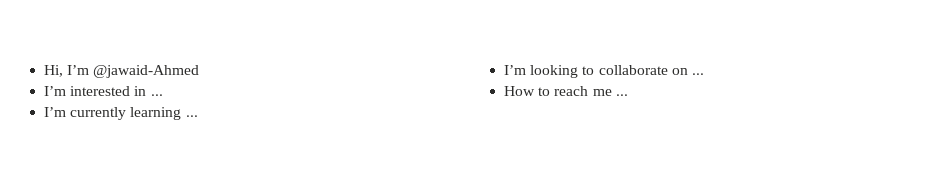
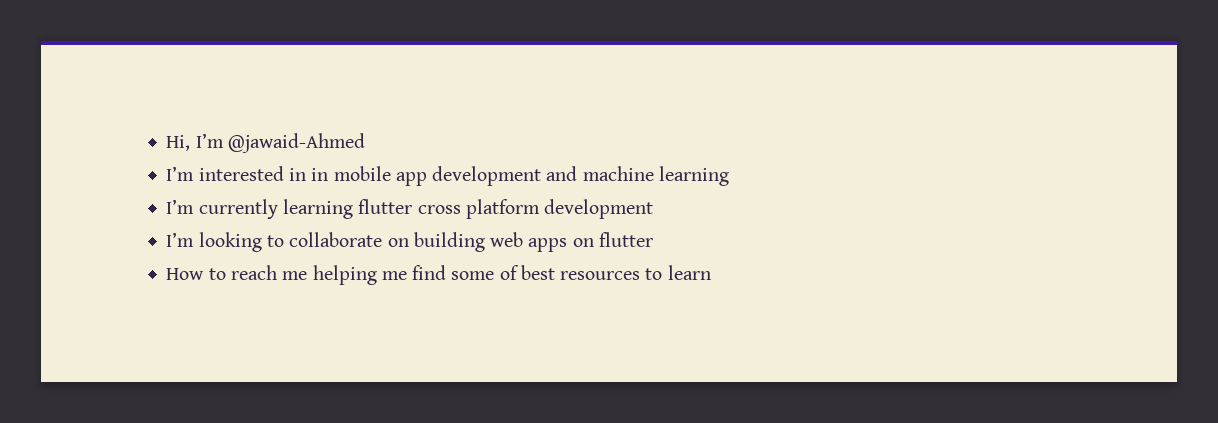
- I’m interested in ...
+ I’m interested in in mobile app development and machine learning
- I’m currently learning ...
+ I’m currently learning flutter cross platform development
- I’m looking to collaborate on ...
+ I’m looking to collaborate on building web apps on flutter
- How to reach me ...
+ How to reach me helping me find some of best resources to learn

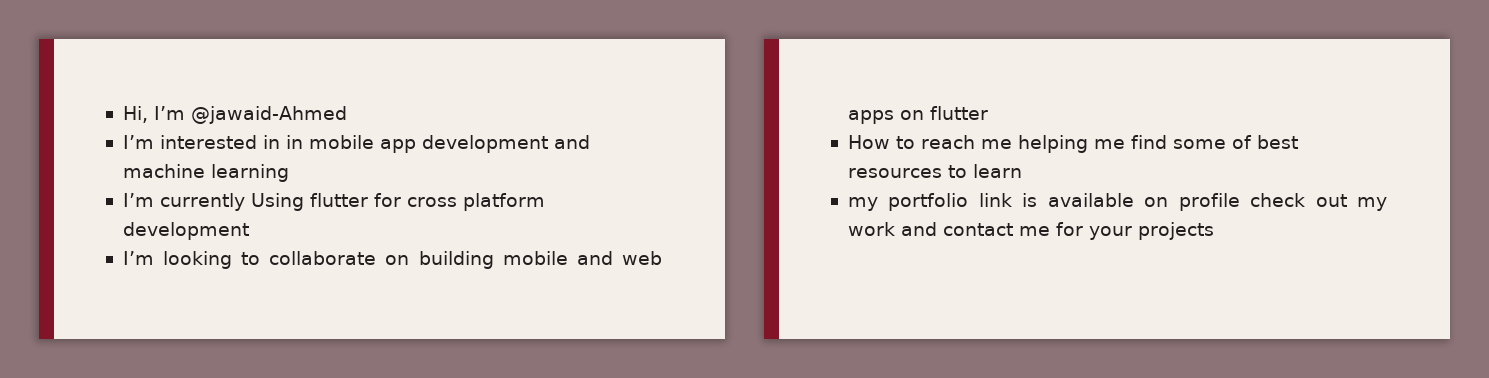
- I’m currently learning flutter cross platform development
+ I’m currently Using flutter for cross platform development
- I’m looking to collaborate on building web apps on flutter
+ I’m looking to collaborate on building mobile and web apps on flutter
+ my portfolio link is available on profile check out my work and contact me for your projects

